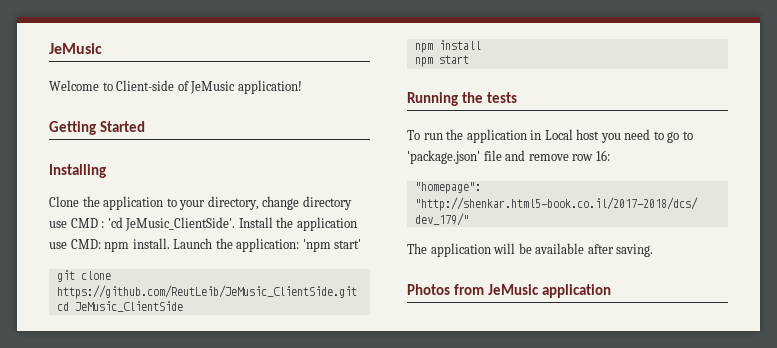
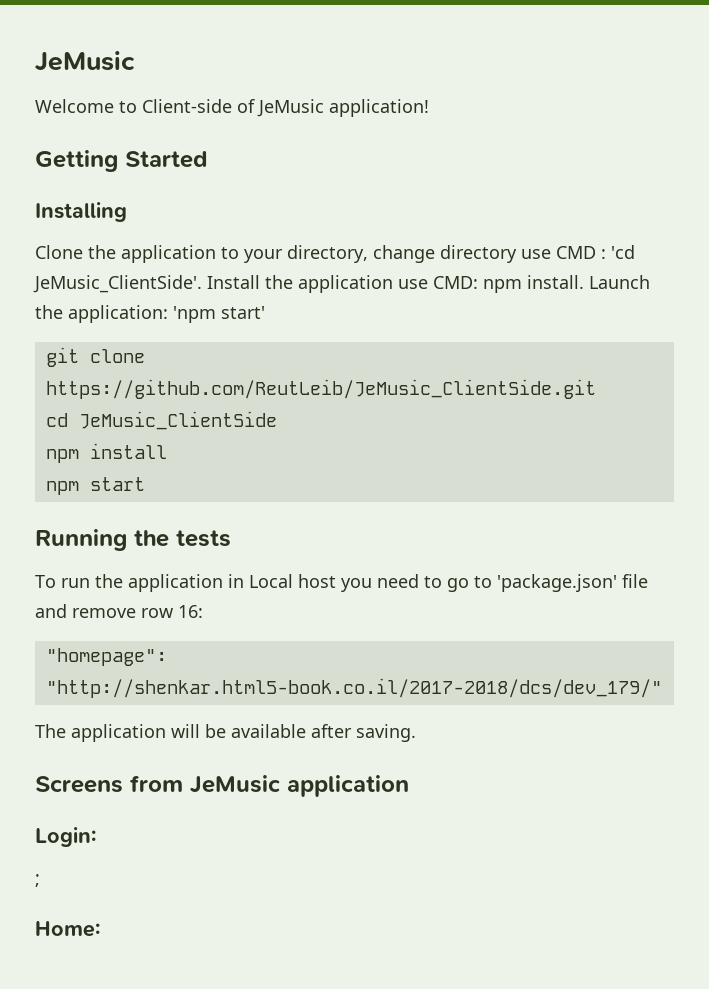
- Photos from JeMusic application
+ Screens from JeMusic application
+ Login:
+ ;
+ Home:

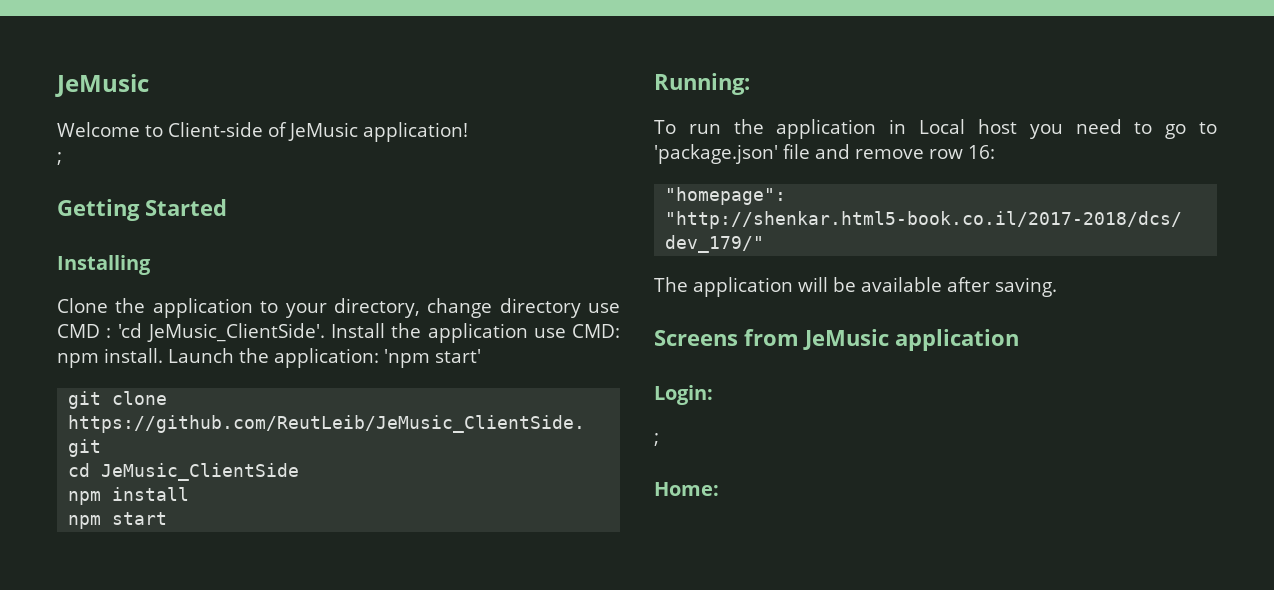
  Welcome to Client-side of JeMusic application!
+ ;
- Running the tests
+ Running:

